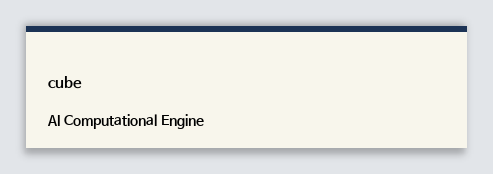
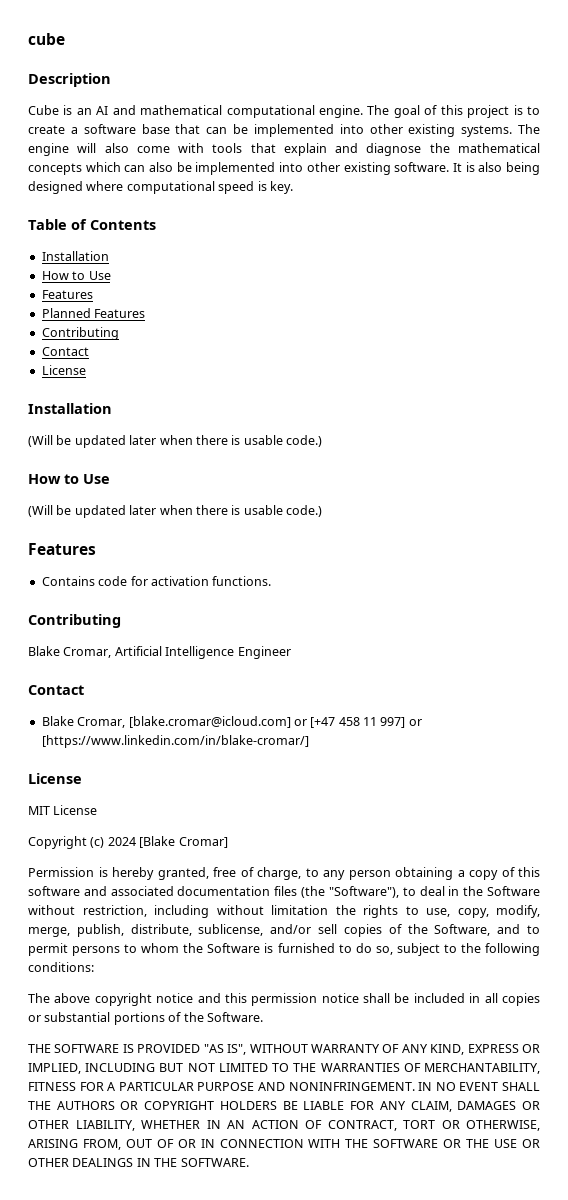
- AI Computational Engine
+ Description
+ Cube is an AI and mathematical computational engine. The goal of this project is to create a software base that can be implemented into other existing systems. The engine will also come with tools that explain and diagnose the mathematical concepts which can also be implemented into other existing software. It is also being designed where computational speed is key.
+ Table of Contents
+ Installation
+ How to Use
+ Features
+ Planned Features
+ Contributing
+ Contact
+ License
+ Installation
+ (Will be updated later when there is usable code.)
+ How to Use
+ (Will be updated later when there is usable code.)
+ Features
+ Contains code for activation functions.
+ Contributing
+ Blake Cromar, Artificial Intelligence Engineer
+ Contact
+ Blake Cromar, [blake.cromar@icloud.com] or [+47 458 11 997] or [https://www.linkedin.com/in/blake-cromar/]
+ License
+ MIT License
+ Copyright (c) 2024 [Blake Cromar]
+ Permission is hereby granted, free of charge, to any person obtaining a copy of this software and associated documentation files (the "Software"), to deal in the Software without restriction, including without limitation the rights to use, copy, modify, merge, publish, distribute, sublicense, and/or sell copies of the Software, and to permit persons to whom the Software is furnished to do so, subject to the following conditions:
+ The above copyright notice and this permission notice shall be included in all copies or substantial portions of the Software.
+ THE SOFTWARE IS PROVIDED "AS IS", WITHOUT WARRANTY OF ANY KIND, EXPRESS OR IMPLIED, INCLUDING BUT NOT LIMITED TO THE WARRANTIES OF MERCHANTABILITY, FITNESS FOR A PARTICULAR PURPOSE AND NONINFRINGEMENT. IN NO EVENT SHALL THE AUTHORS OR COPYRIGHT HOLDERS BE LIABLE FOR ANY CLAIM, DAMAGES OR OTHER LIABILITY, WHETHER IN AN ACTION OF CONTRACT, TORT OR OTHERWISE, ARISING FROM, OUT OF OR IN CONNECTION WITH THE SOFTWARE OR THE USE OR OTHER DEALINGS IN THE SOFTWARE.

